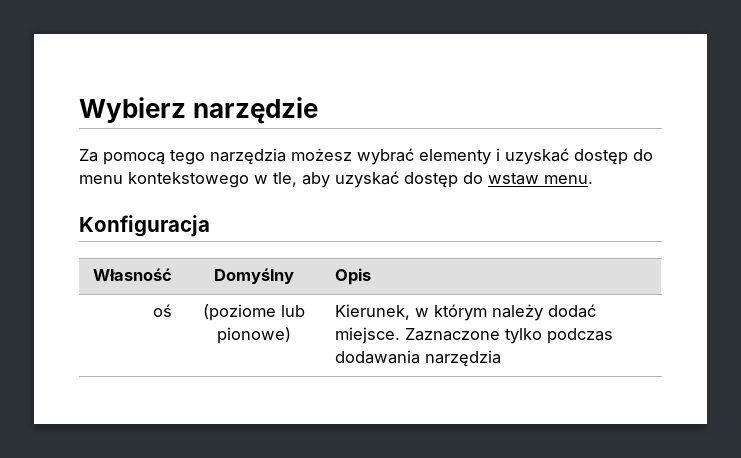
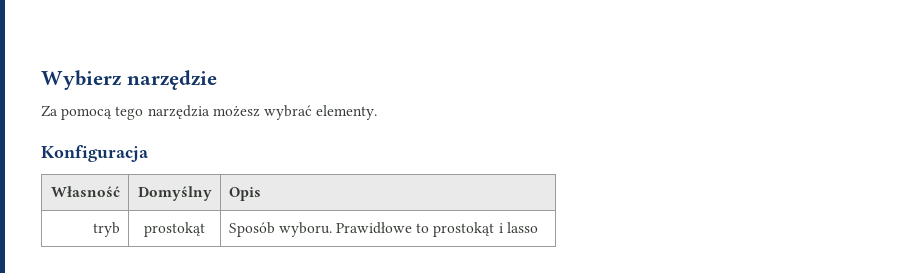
- Za pomocą tego narzędzia możesz wybrać elementy i uzyskać dostęp do menu kontekstowego w tle, aby uzyskać dostęp do wstaw menu.
+ Za pomocą tego narzędzia możesz wybrać elementy.
  Konfiguracja
  Własność | Domyślny | Opis
- oś | (poziome lub pionowe) | Kierunek, w którym należy dodać miejsce. Zaznaczone tylko podczas dodawania narzędzia
+ tryb | prostokąt | Sposób wyboru. Prawidłowe to prostokąt i lasso

